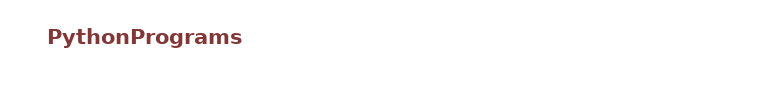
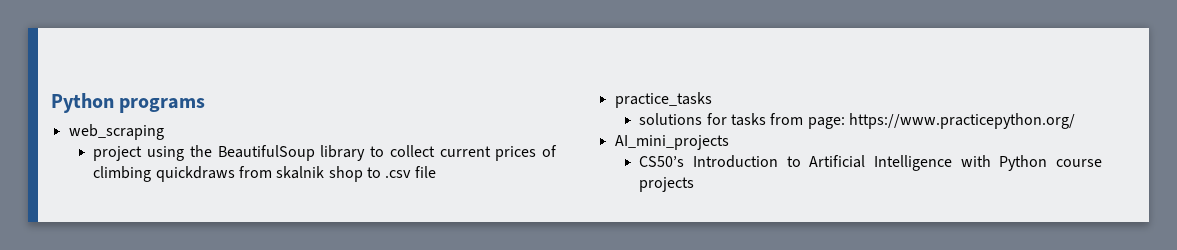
- PythonPrograms
+ Python programs
+ web_scraping
+ project using the BeautifulSoup library to collect current prices of climbing quickdraws from skalnik shop to .csv file
+ practice_tasks
+ solutions for tasks from page: https://www.practicepython.org/
+ AI_mini_projects
+ CS50’s Introduction to Artificial Intelligence with Python course projects

